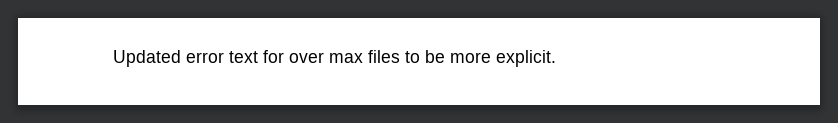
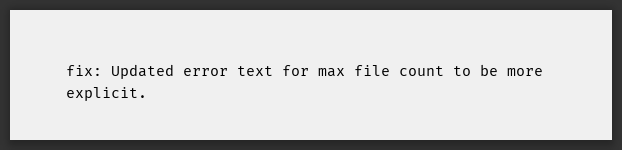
- Updated error text for over max files to be more explicit.
+ fix: Updated error text for max file count to be more explicit.

